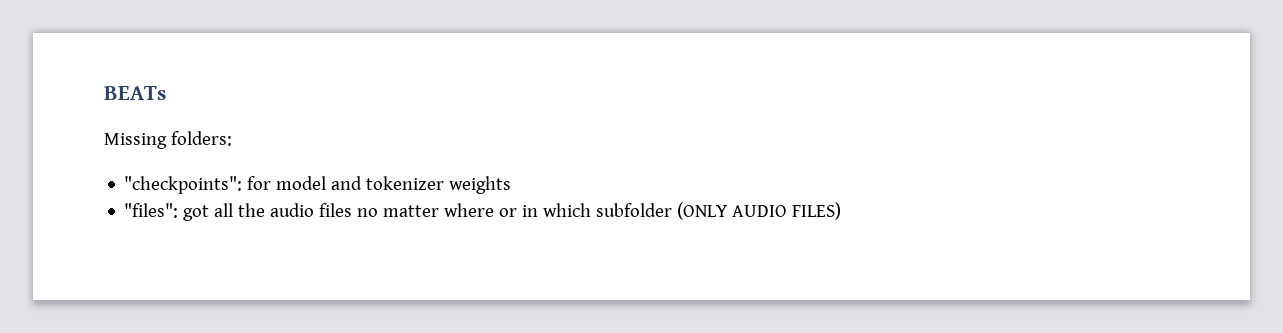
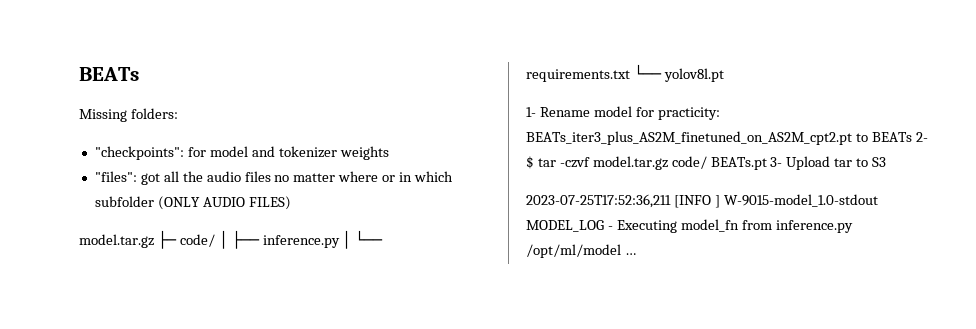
+ model.tar.gz ├─ code/ │ ├── inference.py │ └── requirements.txt └── yolov8l.pt
+ 1- Rename model for practicity: BEATs_iter3_plus_AS2M_finetuned_on_AS2M_cpt2.pt to BEATs 2- $ tar -czvf model.tar.gz code/ BEATs.pt 3- Upload tar to S3
+ 2023-07-25T17:52:36,211 [INFO ] W-9015-model_1.0-stdout MODEL_LOG - Executing model_fn from inference.py /opt/ml/model …

